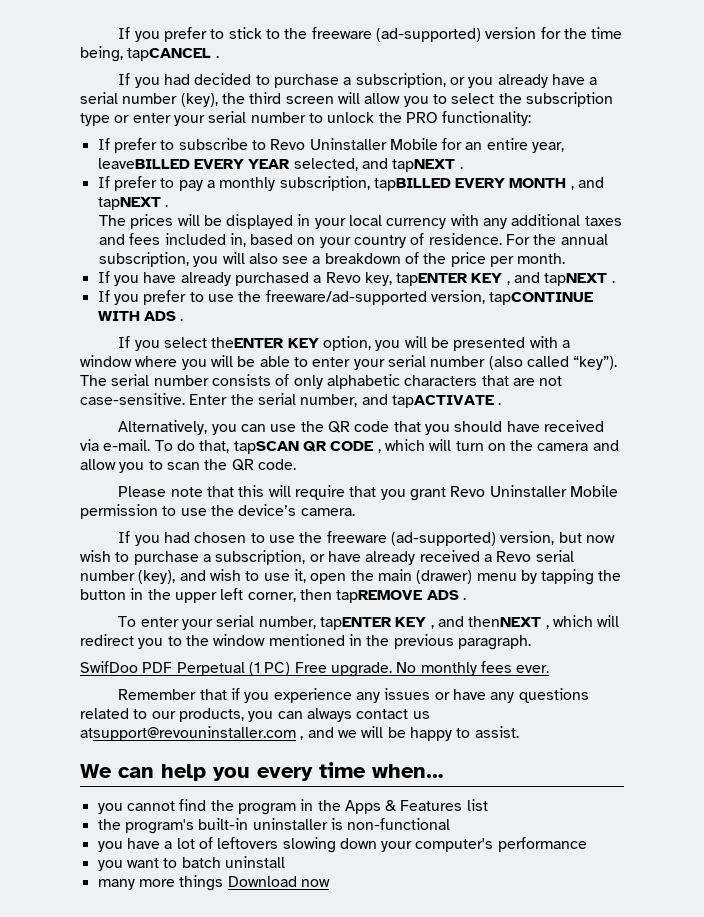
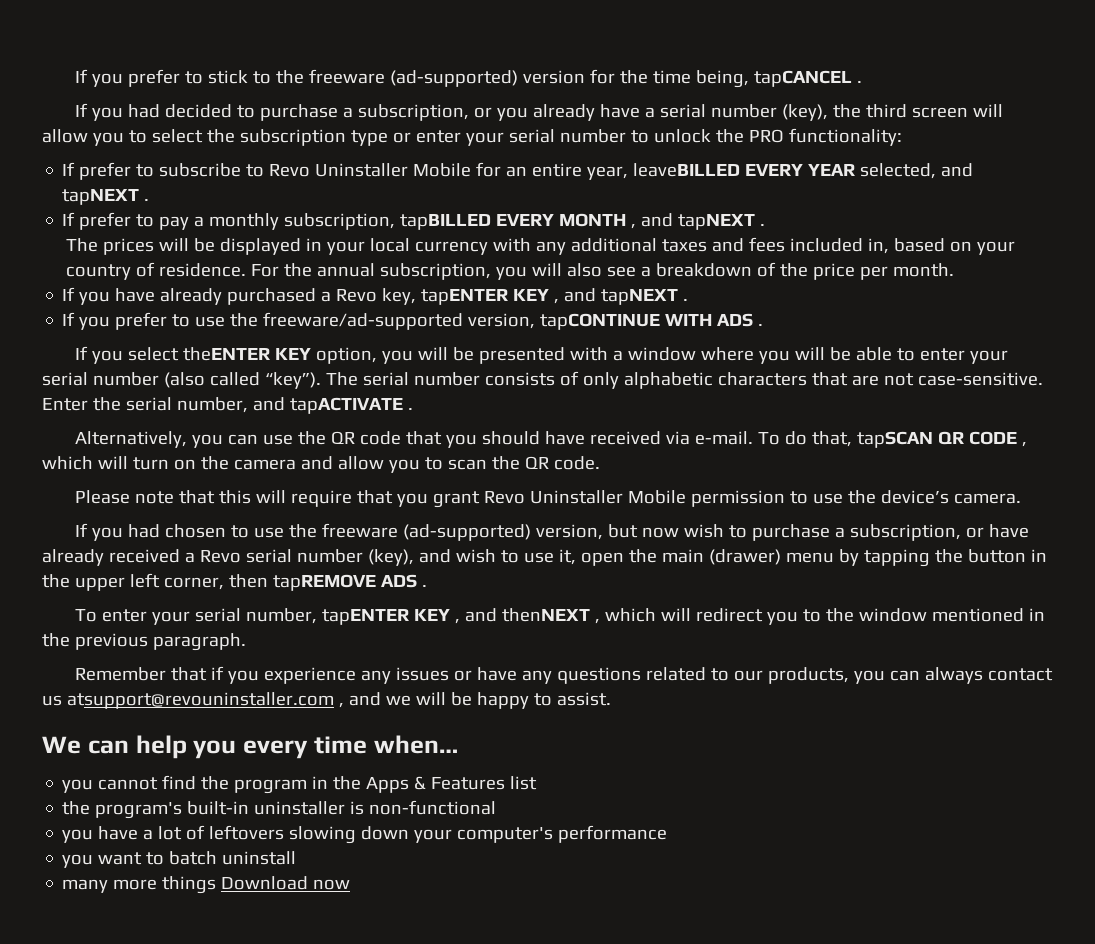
- SwifDoo PDF Perpetual (1 PC) Free upgrade. No monthly fees ever.

